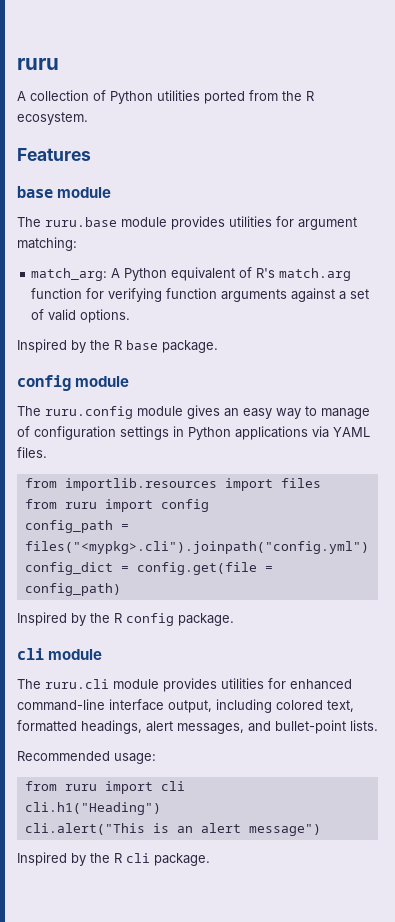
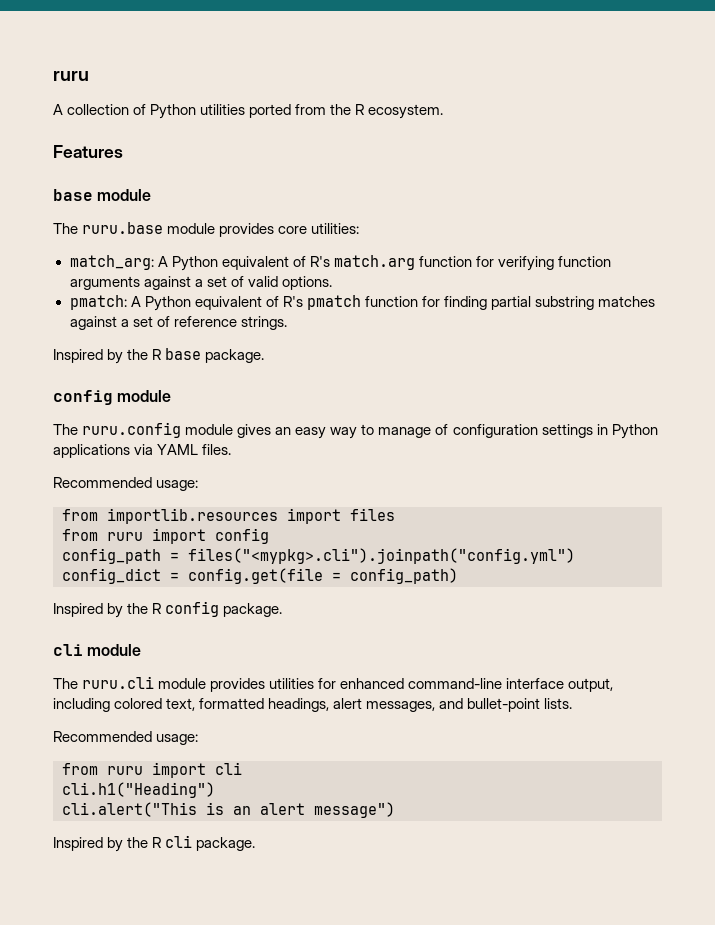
- The ruru.base module provides utilities for argument matching:
+ The ruru.base module provides core utilities:
+ pmatch: A Python equivalent of R's pmatch function for finding partial substring matches against a set of reference strings.
  The ruru.config module gives an easy way to manage of configuration settings in Python applications via YAML files.
+ Recommended usage:

